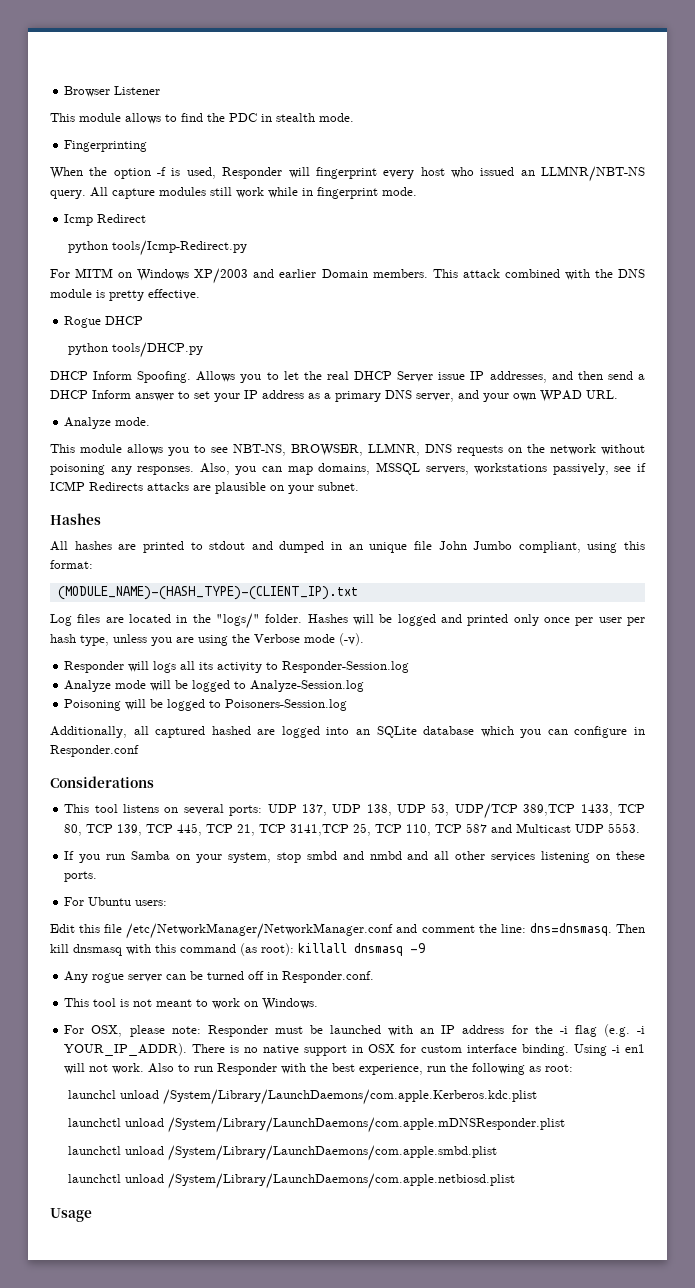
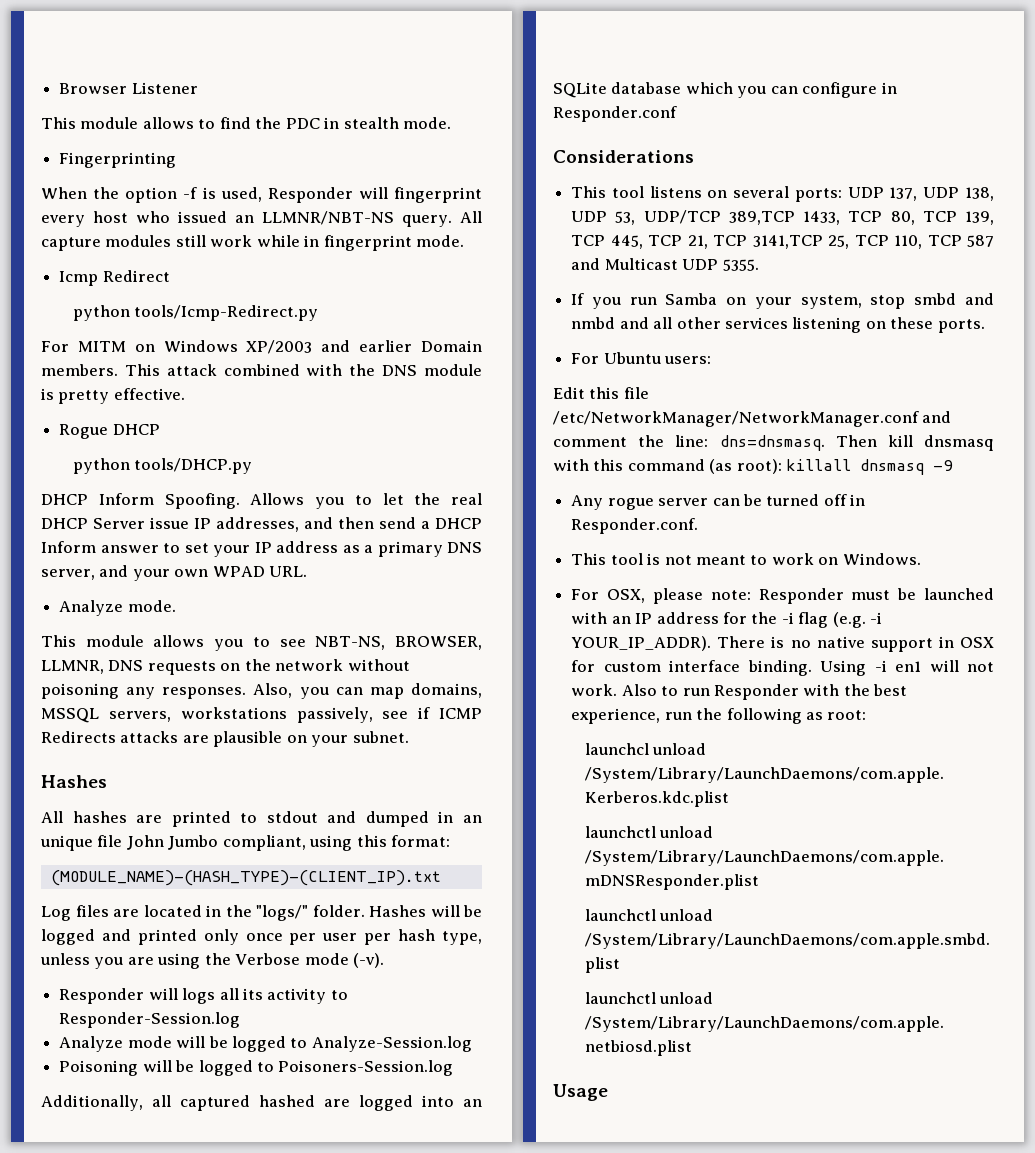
- This tool listens on several ports: UDP 137, UDP 138, UDP 53, UDP/TCP 389,TCP 1433, TCP 80, TCP 139, TCP 445, TCP 21, TCP 3141,TCP 25, TCP 110, TCP 587 and Multicast UDP 5553.
+ This tool listens on several ports: UDP 137, UDP 138, UDP 53, UDP/TCP 389,TCP 1433, TCP 80, TCP 139, TCP 445, TCP 21, TCP 3141,TCP 25, TCP 110, TCP 587 and Multicast UDP 5355.

